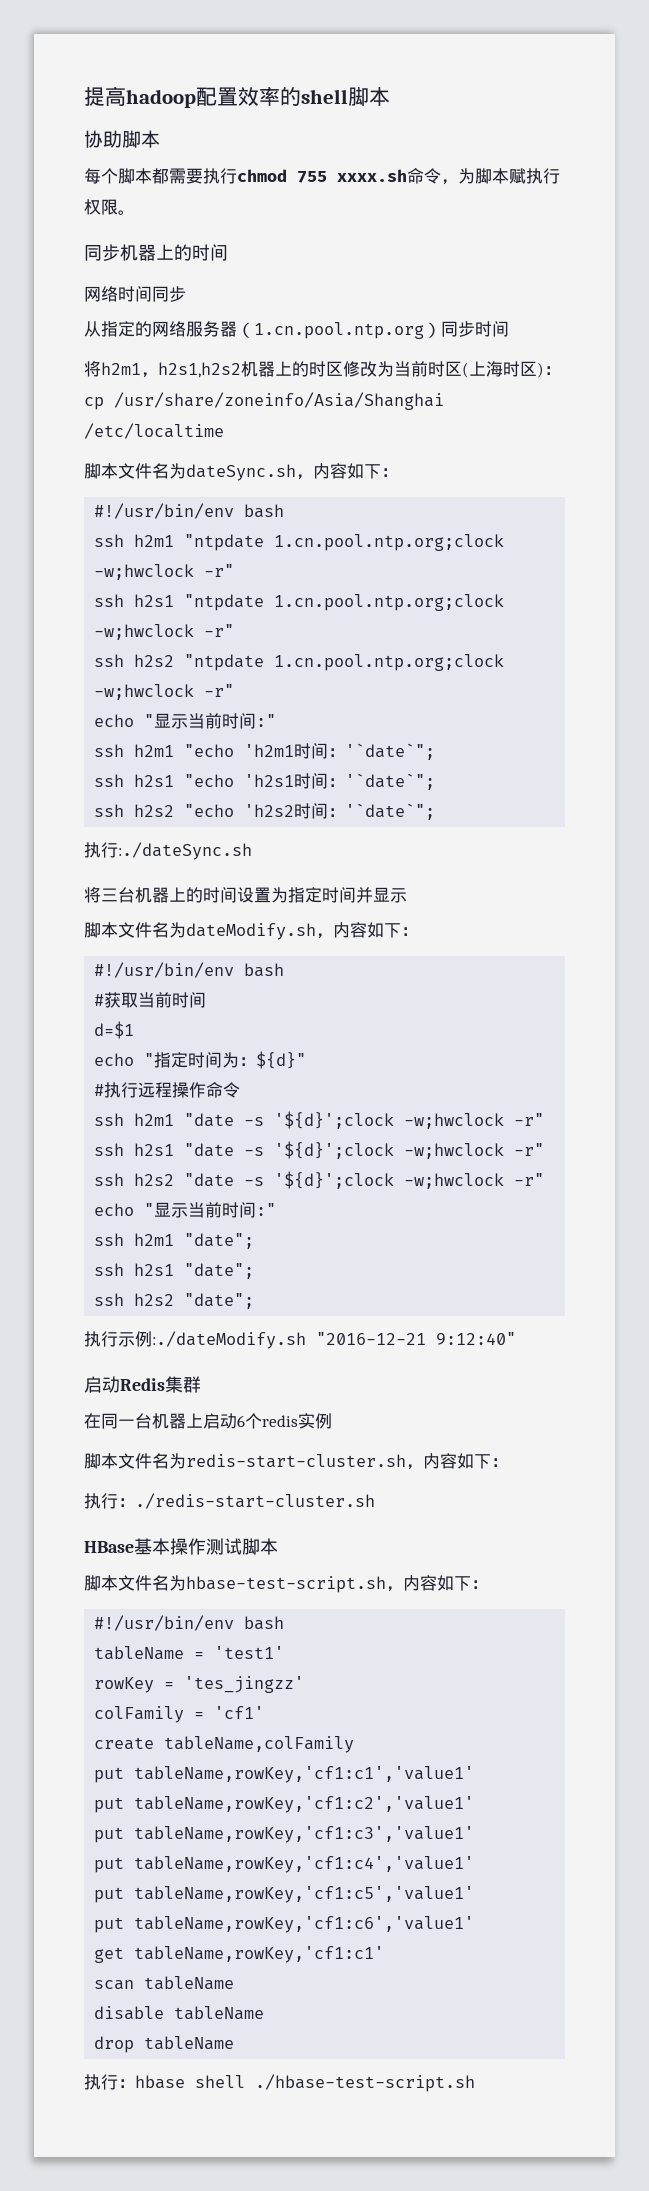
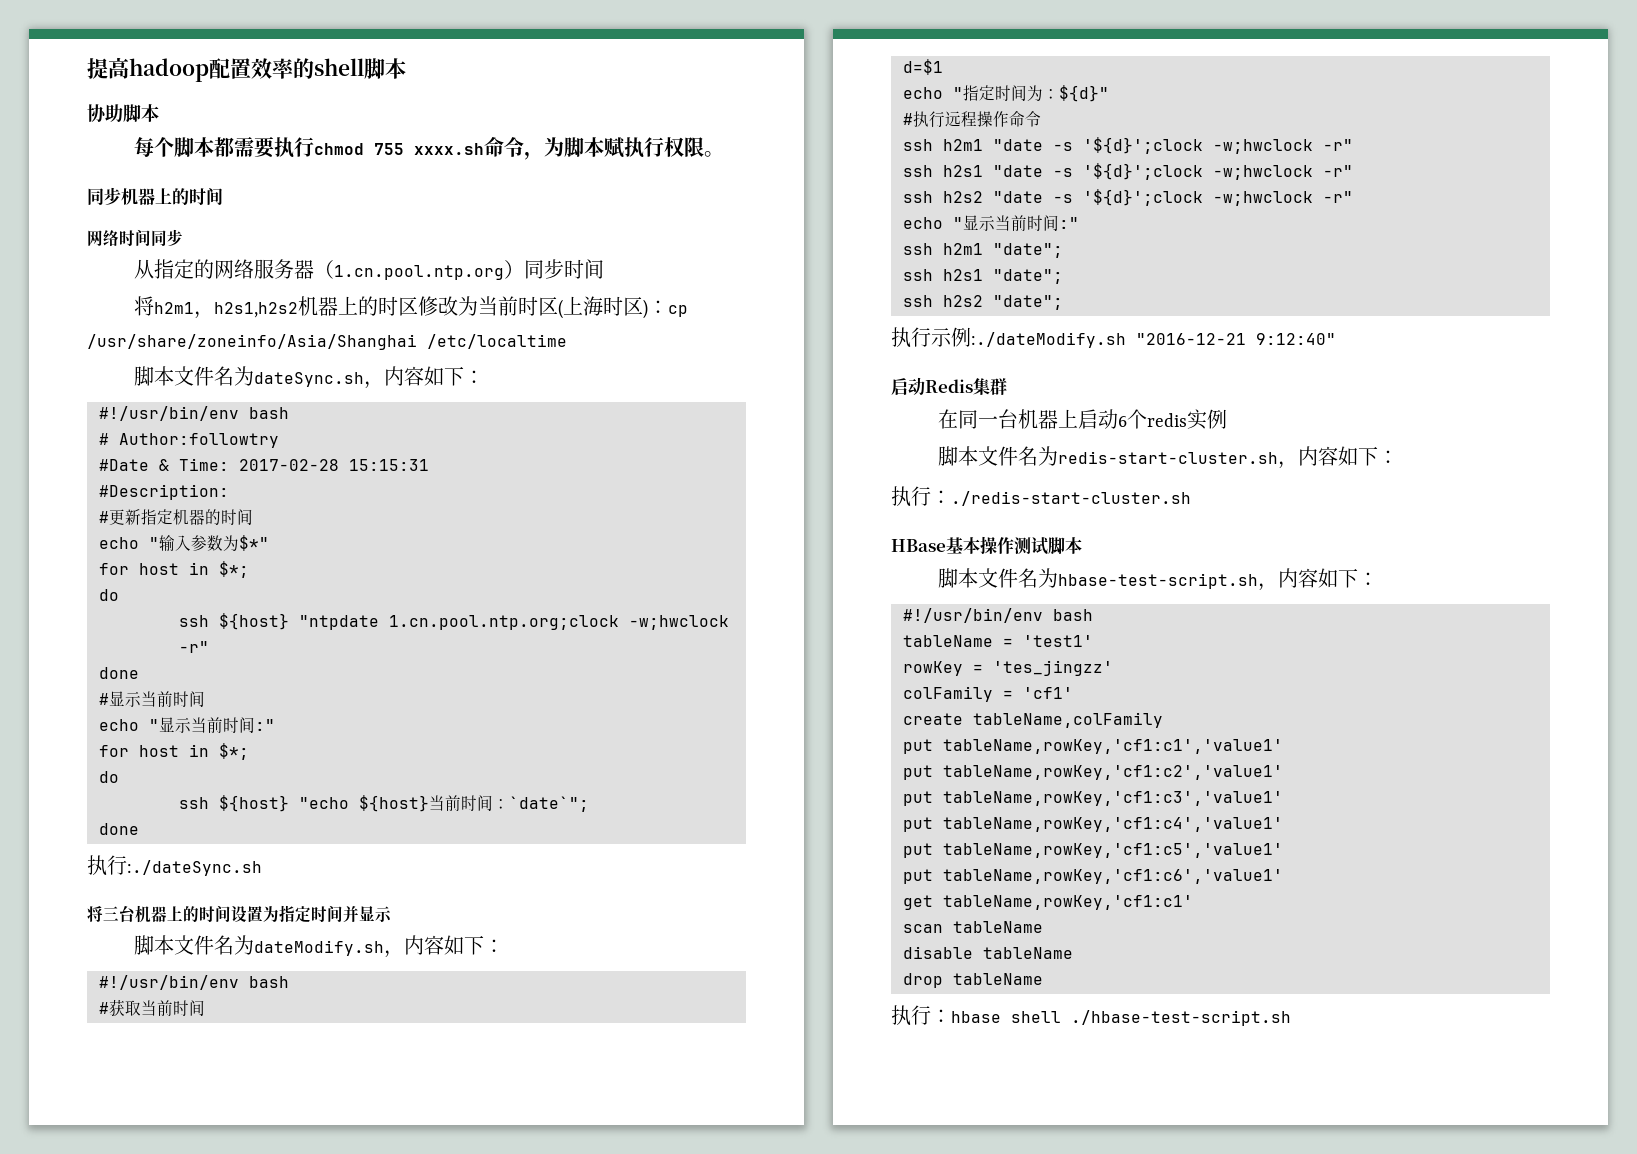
- ssh h2m1 "ntpdate 1.cn.pool.ntp.org;clock -w;hwclock -r"
- ssh h2s1 "ntpdate 1.cn.pool.ntp.org;clock -w;hwclock -r"
- ssh h2s2 "ntpdate 1.cn.pool.ntp.org;clock -w;hwclock -r"
+ # Author:followtry
+ #Date & Time: 2017-02-28 15:15:31
+ #Description:
+ #更新指定机器的时间
+ echo "输入参数为$*"
+ for host in $*;
+ do
+ ssh ${host} "ntpdate 1.cn.pool.ntp.org;clock -w;hwclock -r"
+ done
+ #显示当前时间
  echo "显示当前时间:"
- ssh h2m1 "echo 'h2m1时间：'`date`";
- ssh h2s1 "echo 'h2s1时间：'`date`";
- ssh h2s2 "echo 'h2s2时间：'`date`";
+ for host in $*;
+ do
+ ssh ${host} "echo ${host}当前时间：`date`";
+ done

